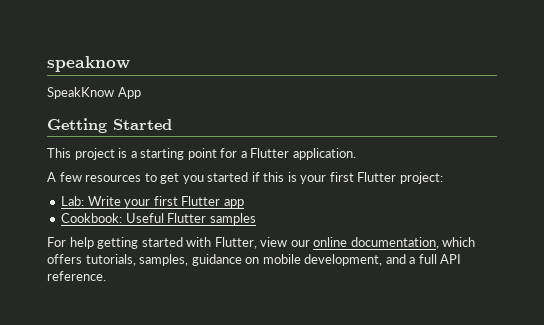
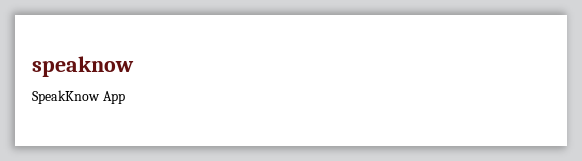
- Getting Started
- This project is a starting point for a Flutter application.
- A few resources to get you started if this is your first Flutter project:
- Lab: Write your first Flutter app
- Cookbook: Useful Flutter samples
- For help getting started with Flutter, view our online documentation, which offers tutorials, samples, guidance on mobile development, and a full API reference.

